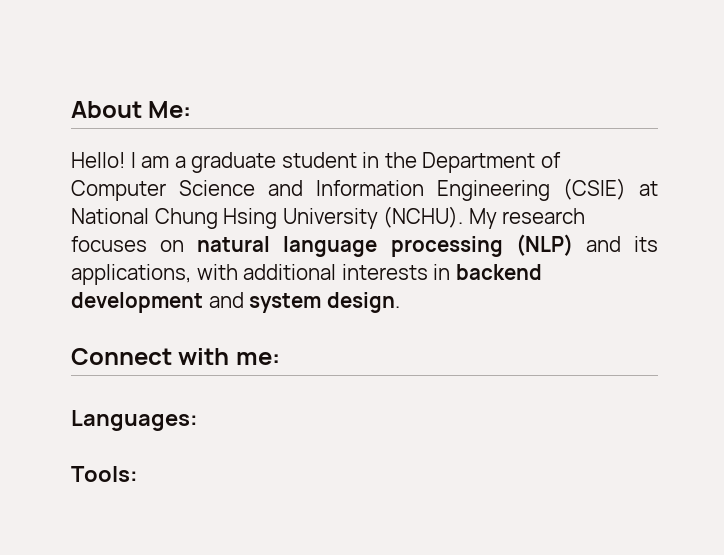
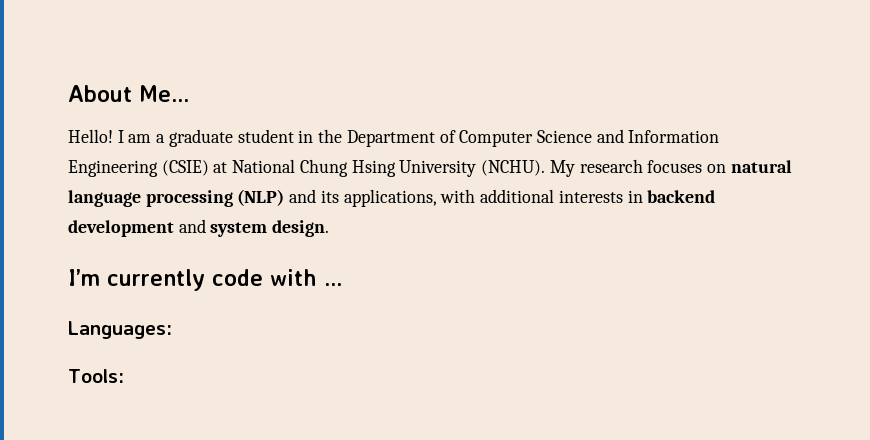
- About Me:
+ About Me...
- Connect with me:
+ I’m currently code with ...

